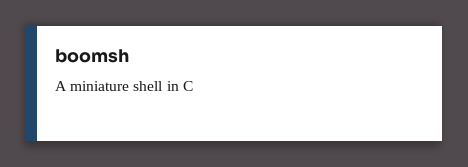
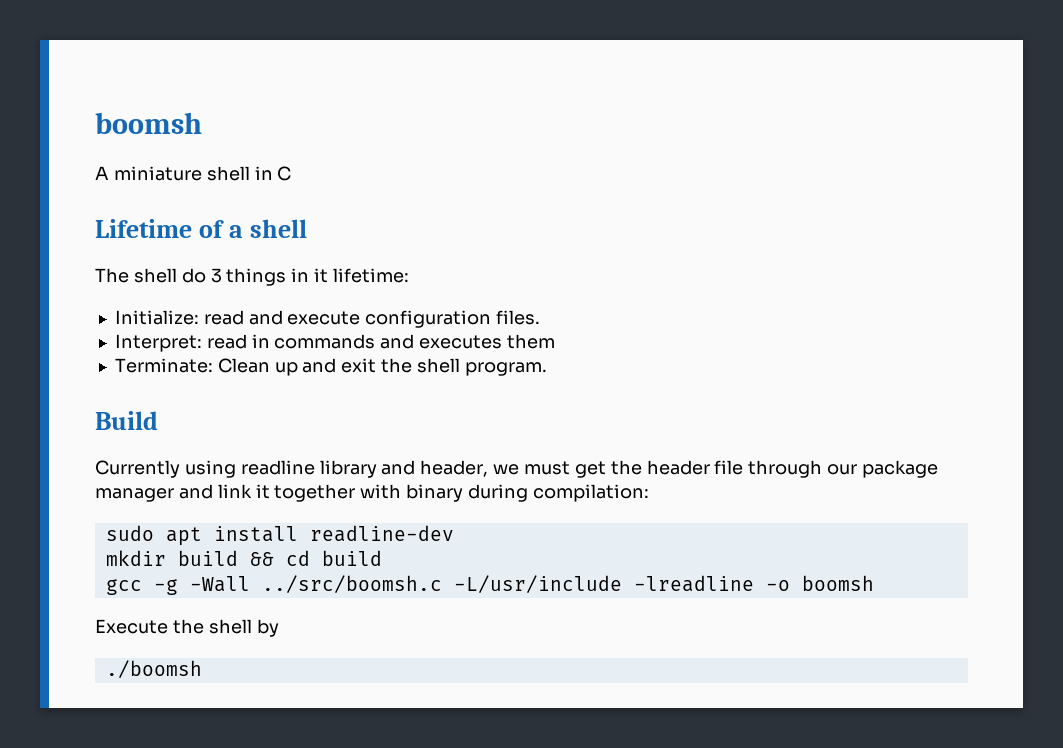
+ Lifetime of a shell
+ The shell do 3 things in it lifetime:
+ Initialize: read and execute configuration files.
+ Interpret: read in commands and executes them
+ Terminate: Clean up and exit the shell program.
+ Build
+ Currently using readline library and header, we must get the header file through our package manager and link it together with binary during compilation:
+ sudo apt install readline-dev
+ mkdir build && cd build
+ gcc -g -Wall ../src/boomsh.c -L/usr/include -lreadline -o boomsh
+ Execute the shell by
+ ./boomsh

